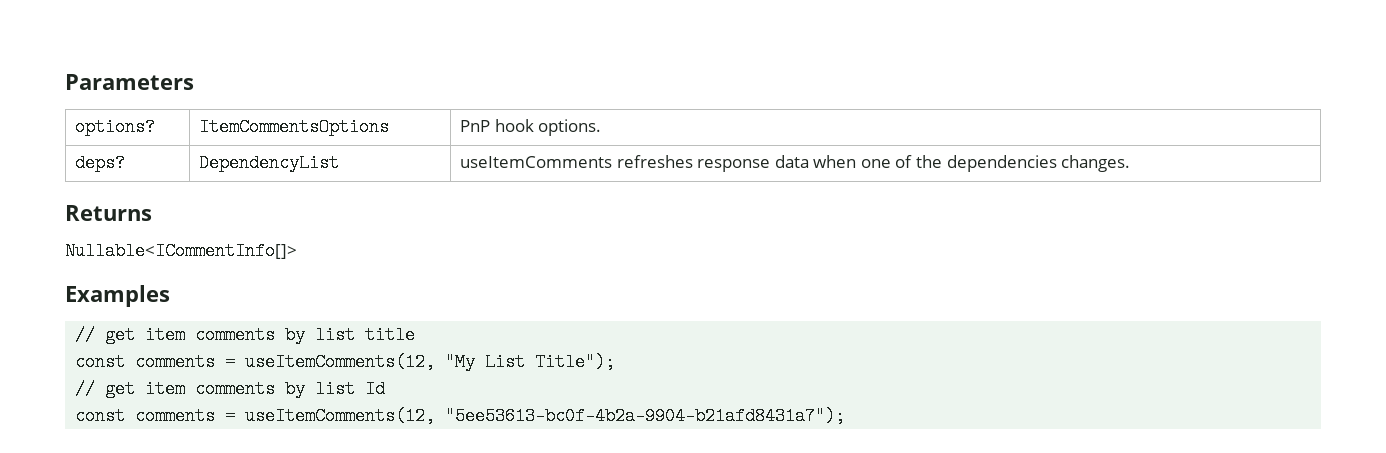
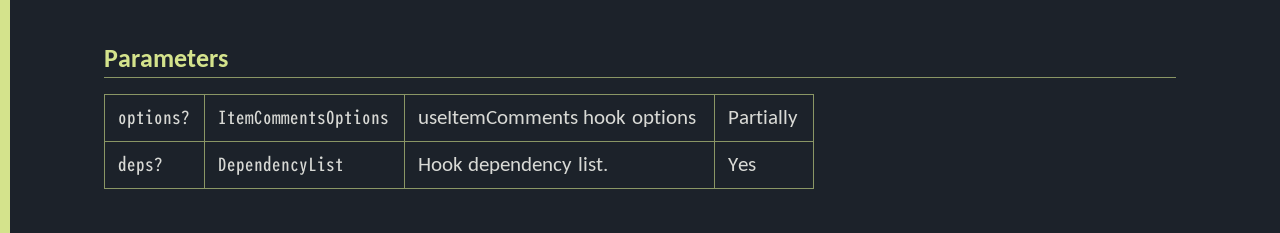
- options? | ItemCommentsOptions | PnP hook options.
- deps? | DependencyList | useItemComments refreshes response data when one of the dependencies changes.
- Returns
- Nullable<ICommentInfo[]>
- Examples
- // get item comments by list title
- const comments = useItemComments(12, "My List Title");
- // get item comments by list Id
- const comments = useItemComments(12, "5ee53613-bc0f-4b2a-9904-b21afd8431a7");
+ options? | ItemCommentsOptions | useItemComments hook options | Partially
+ deps? | DependencyList | Hook dependency list. | Yes

